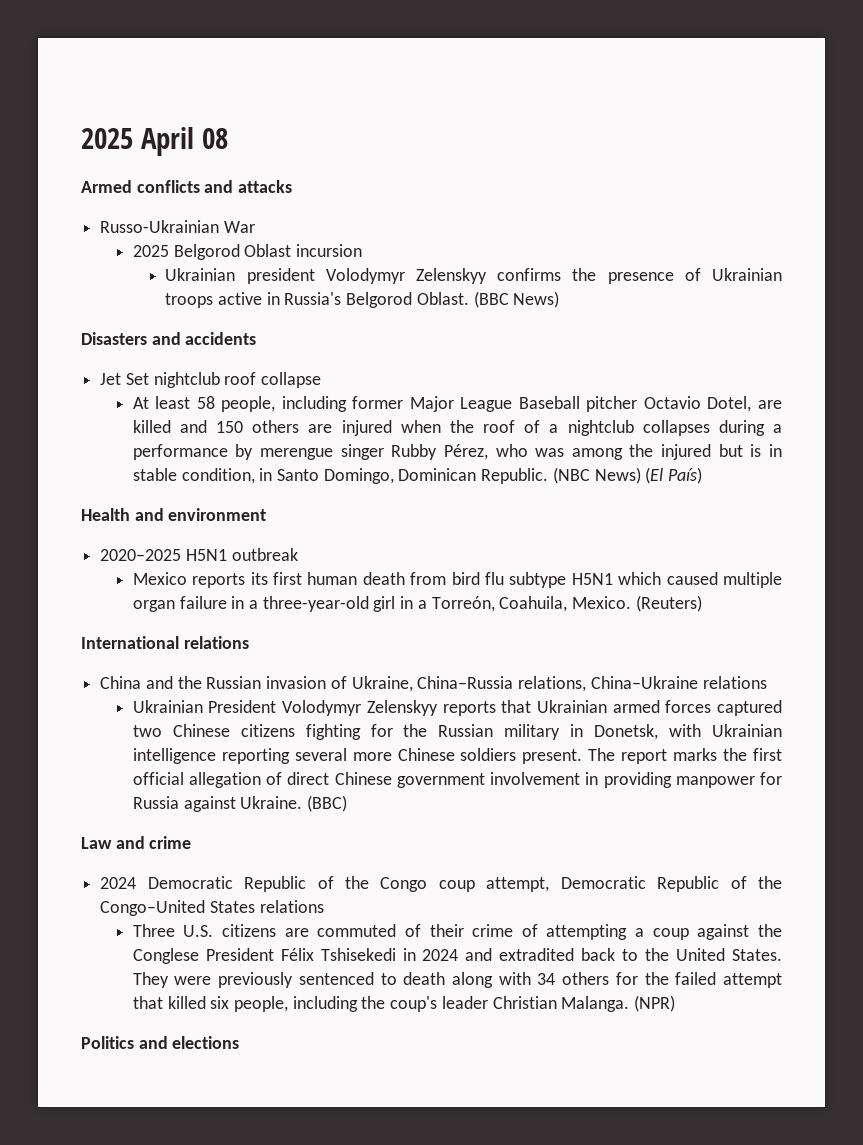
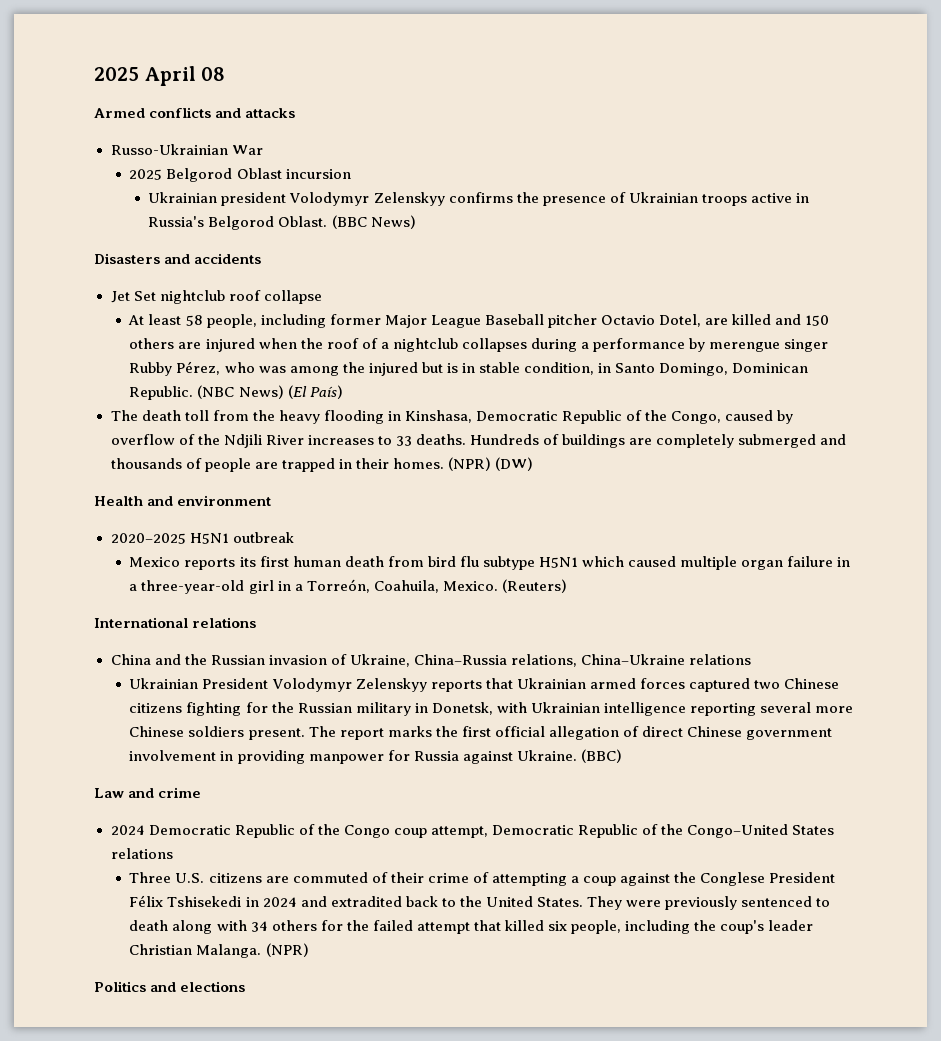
+ The death toll from the heavy flooding in Kinshasa, Democratic Republic of the Congo, caused by overflow of the Ndjili River increases to 33 deaths. Hundreds of buildings are completely submerged and thousands of people are trapped in their homes. (NPR) (DW)

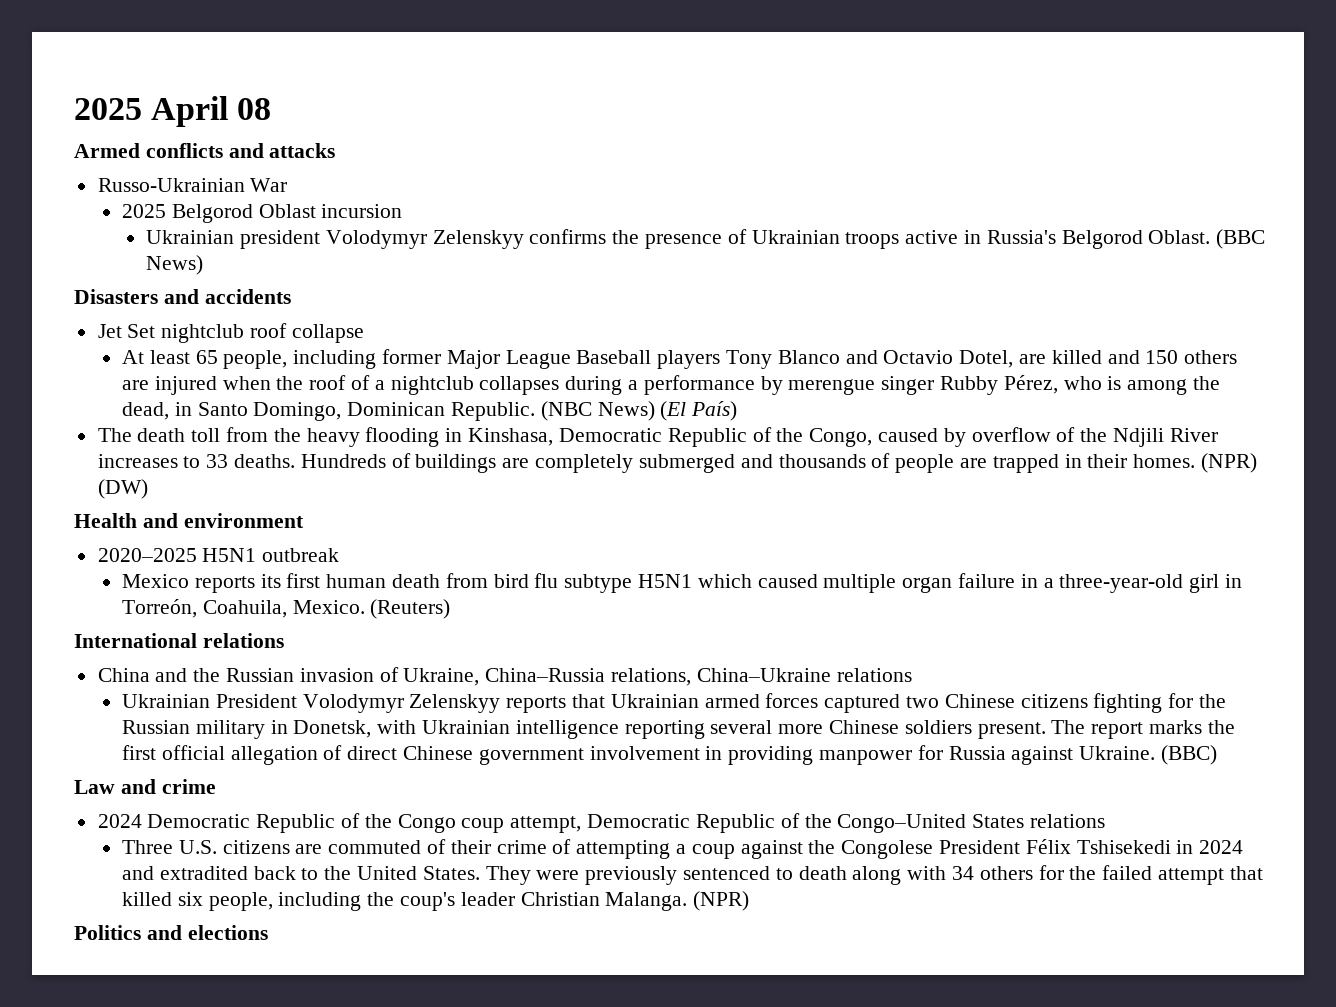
- At least 58 people, including former Major League Baseball pitcher Octavio Dotel, are killed and 150 others are injured when the roof of a nightclub collapses during a performance by merengue singer Rubby Pérez, who was among the injured but is in stable condition, in Santo Domingo, Dominican Republic.
+ At least 65 people, including former Major League Baseball players Tony Blanco and Octavio Dotel, are killed and 150 others are injured when the roof of a nightclub collapses during a performance by merengue singer Rubby Pérez, who is among the dead, in Santo Domingo, Dominican Republic.
- Mexico reports its first human death from bird flu subtype H5N1 which caused multiple organ failure in a three-year-old girl in a Torreón, Coahuila, Mexico.
+ Mexico reports its first human death from bird flu subtype H5N1 which caused multiple organ failure in a three-year-old girl in Torreón, Coahuila, Mexico.
- Three U.S. citizens are commuted of their crime of attempting a coup against the Conglese President Félix Tshisekedi in 2024 and extradited back to the United States.
+ Three U.S. citizens are commuted of their crime of attempting a coup against the Congolese President Félix Tshisekedi in 2024 and extradited back to the United States.

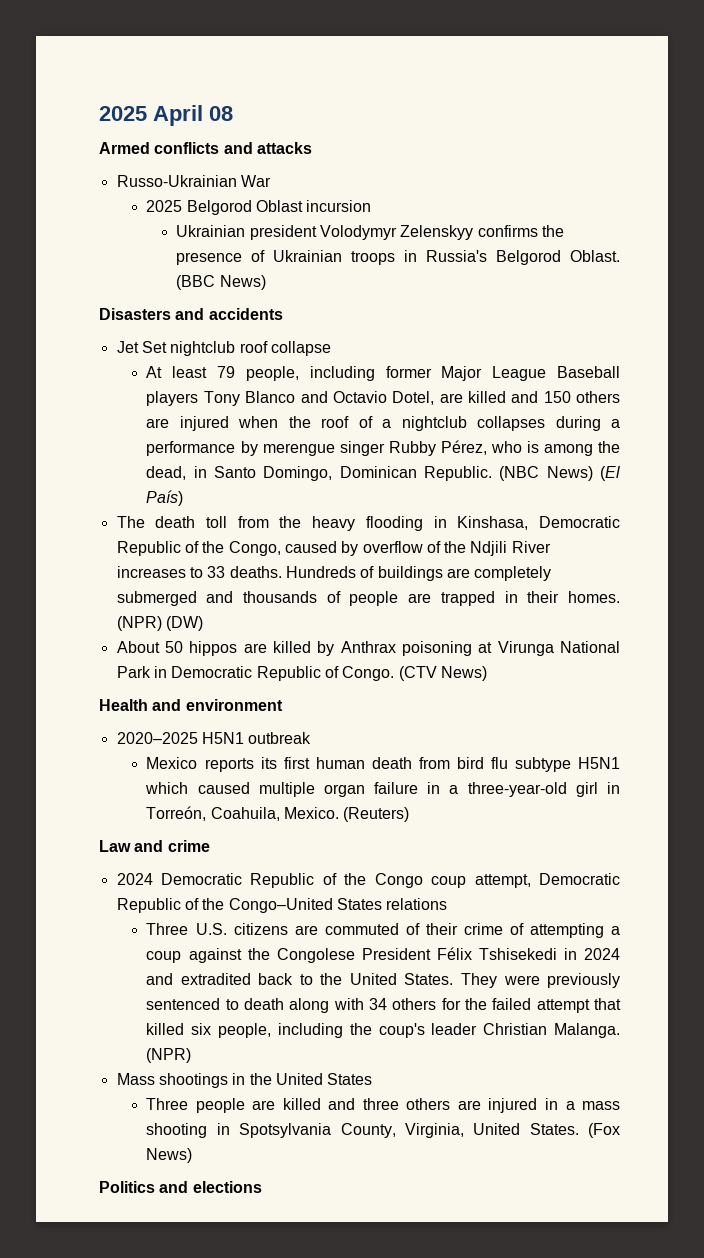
- Ukrainian president Volodymyr Zelenskyy confirms the presence of Ukrainian troops active in Russia's Belgorod Oblast.
+ Ukrainian president Volodymyr Zelenskyy confirms the presence of Ukrainian troops in Russia's Belgorod Oblast.
- At least 65 people, including former Major League Baseball players Tony Blanco and Octavio Dotel, are killed and 150 others are injured when the roof of a nightclub collapses during a performance by merengue singer Rubby Pérez, who is among the dead, in Santo Domingo, Dominican Republic.
+ At least 79 people, including former Major League Baseball players Tony Blanco and Octavio Dotel, are killed and 150 others are injured when the roof of a nightclub collapses during a performance by merengue singer Rubby Pérez, who is among the dead, in Santo Domingo, Dominican Republic.
+ About 50 hippos are killed by Anthrax poisoning at Virunga National Park in Democratic Republic of Congo. (CTV News)
- International relations
- China and the Russian invasion of Ukraine, China–Russia relations, China–Ukraine relations
- Ukrainian President Volodymyr Zelenskyy reports that Ukrainian armed forces captured two Chinese citizens fighting for the Russian military in Donetsk, with Ukrainian intelligence reporting several more Chinese soldiers present. The report marks the first official allegation of direct Chinese government involvement in providing manpower for Russia against Ukraine. (BBC)
+ Mass shootings in the United States
+ Three people are killed and three others are injured in a mass shooting in Spotsylvania County, Virginia, United States. (Fox News)

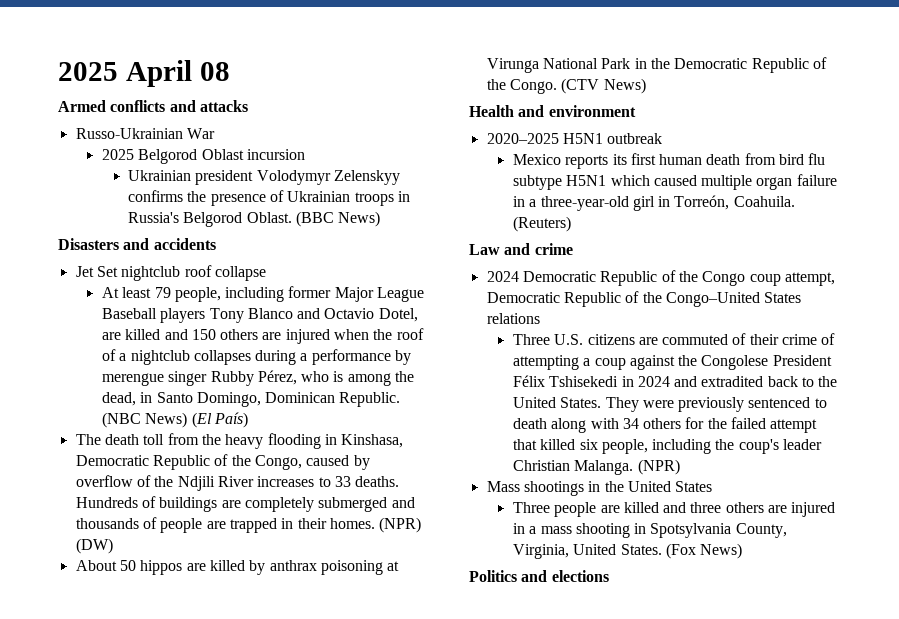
- About 50 hippos are killed by Anthrax poisoning at Virunga National Park in Democratic Republic of Congo.
+ About 50 hippos are killed by anthrax poisoning at Virunga National Park in the Democratic Republic of the Congo.
- Mexico reports its first human death from bird flu subtype H5N1 which caused multiple organ failure in a three-year-old girl in Torreón, Coahuila, Mexico.
+ Mexico reports its first human death from bird flu subtype H5N1 which caused multiple organ failure in a three-year-old girl in Torreón, Coahuila.

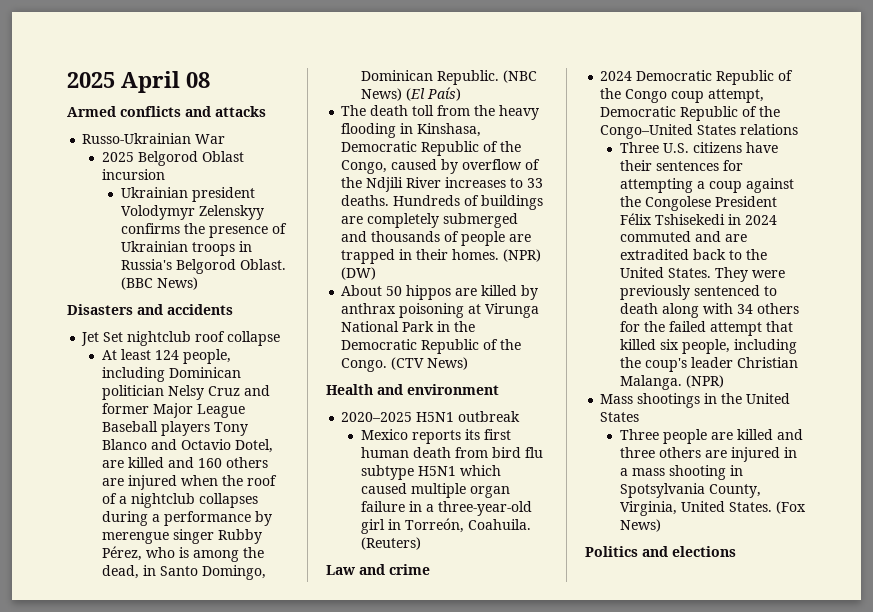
- At least 79 people, including former Major League Baseball players Tony Blanco and Octavio Dotel, are killed and 150 others are injured when the roof of a nightclub collapses during a performance by merengue singer Rubby Pérez, who is among the dead, in Santo Domingo, Dominican Republic.
+ At least 124 people, including Dominican politician Nelsy Cruz and former Major League Baseball players Tony Blanco and Octavio Dotel, are killed and 160 others are injured when the roof of a nightclub collapses during a performance by merengue singer Rubby Pérez, who is among the dead, in Santo Domingo, Dominican Republic.
- Three U.S. citizens are commuted of their crime of attempting a coup against the Congolese President Félix Tshisekedi in 2024 and extradited back to the United States.
+ Three U.S. citizens have their sentences for attempting a coup against the Congolese President Félix Tshisekedi in 2024 commuted and are extradited back to the United States.

